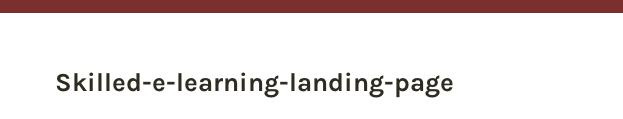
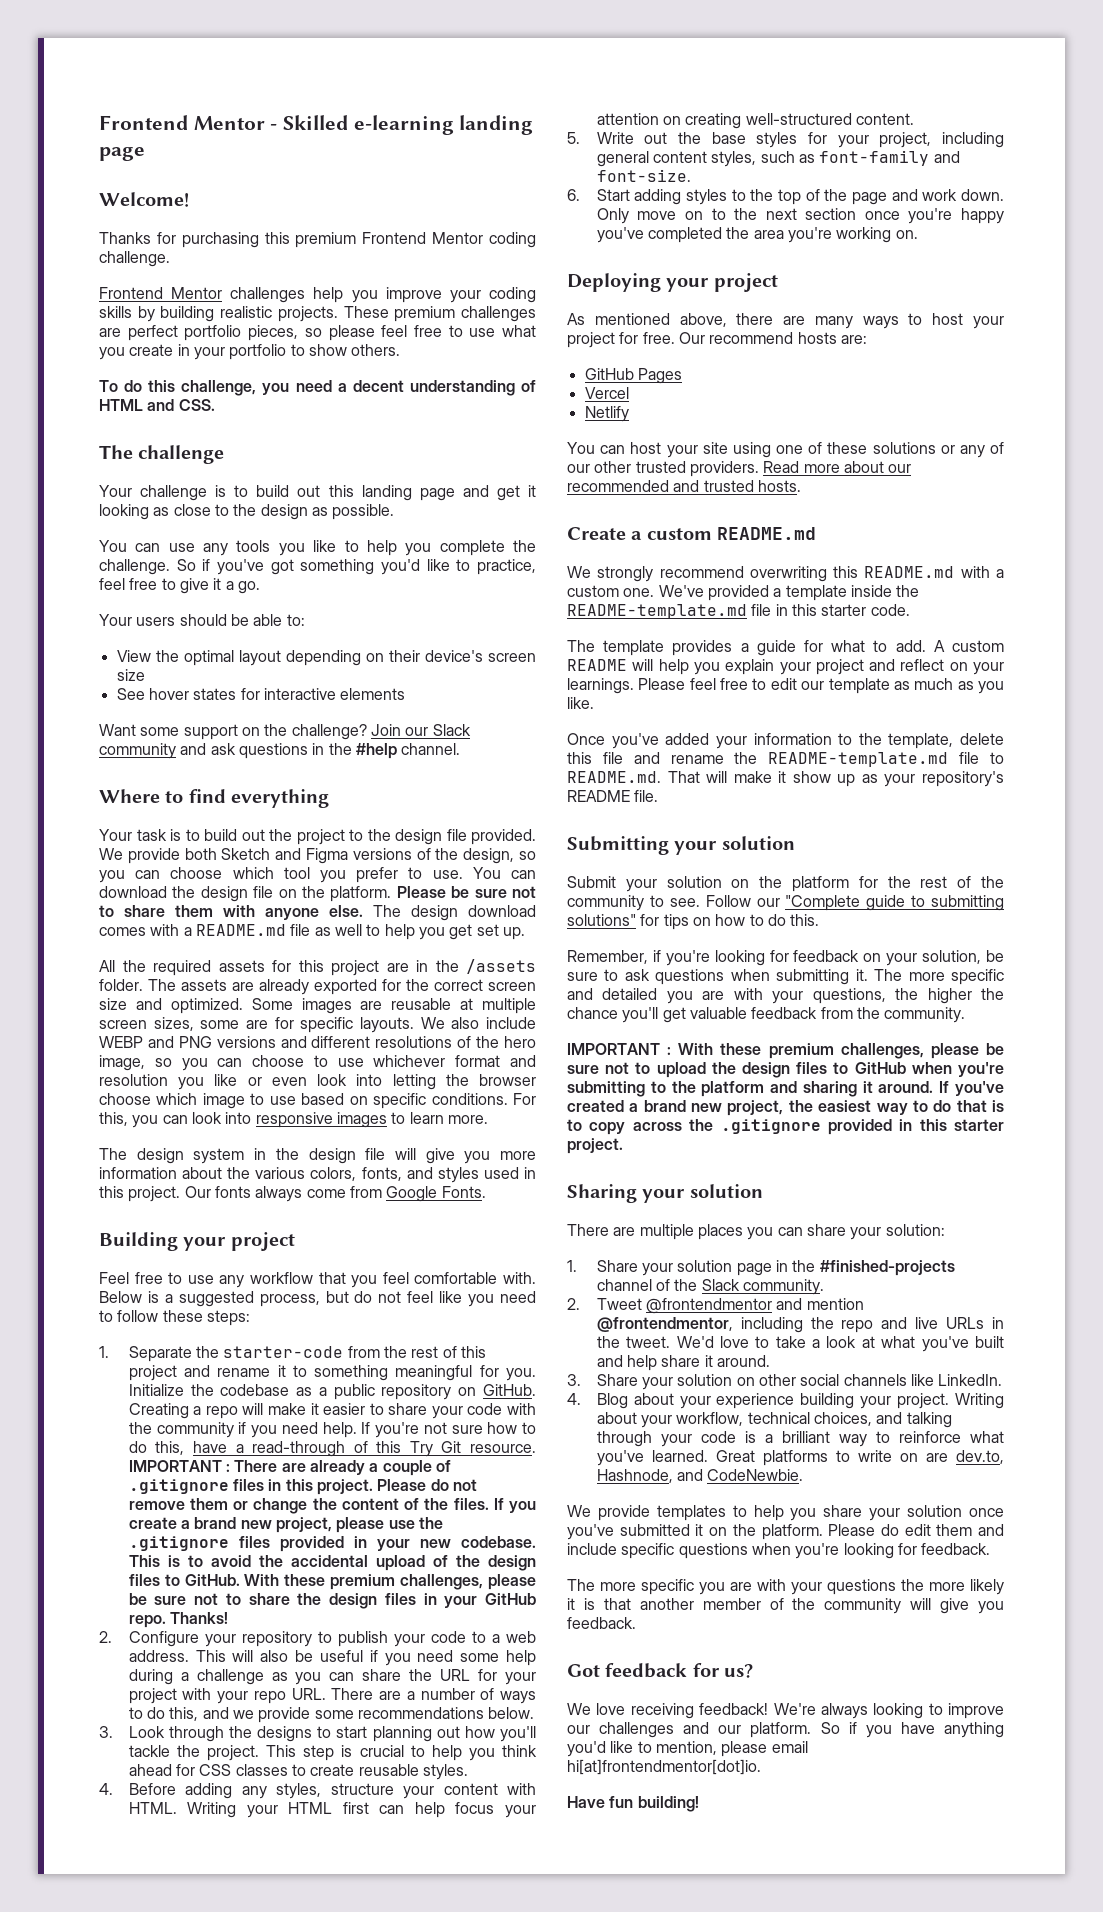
- Skilled-e-learning-landing-page
+ Frontend Mentor - Skilled e-learning landing page
+ Welcome!
+ Thanks for purchasing this premium Frontend Mentor coding challenge.
+ Frontend Mentor challenges help you improve your coding skills by building realistic projects. These premium challenges are perfect portfolio pieces, so please feel free to use what you create in your portfolio to show others.
+ To do this challenge, you need a decent understanding of HTML and CSS.
+ The challenge
+ Your challenge is to build out this landing page and get it looking as close to the design as possible.
+ You can use any tools you like to help you complete the challenge. So if you've got something you'd like to practice, feel free to give it a go.
+ Your users should be able to:
+ View the optimal layout depending on their device's screen size
+ See hover states for interactive elements
+ Want some support on the challenge? Join our Slack community and ask questions in the #help channel.
+ Where to find everything
+ Your task is to build out the project to the design file provided. We provide both Sketch and Figma versions of the design, so you can choose which tool you prefer to use. You can download the design file on the platform. Please be sure not to share them with anyone else. The design download comes with a README.md file as well to help you get set up.
+ All the required assets for this project are in the /assets folder. The assets are already exported for the correct screen size and optimized. Some images are reusable at multiple screen sizes, some are for specific layouts. We also include WEBP and PNG versions and different resolutions of the hero image, so you can choose to use whichever format and resolution you like or even look into letting the browser choose which image to use based on specific conditions. For this, you can look into responsive images to learn more.
+ The design system in the design file will give you more information about the various colors, fonts, and styles used in this project. Our fonts always come from Google Fonts.
+ Building your project
+ Feel free to use any workflow that you feel comfortable with. Below is a suggested process, but do not feel like you need to follow these steps:
+ 1. Separate the starter-code from the rest of this project and rename it to something meaningful for you. Initialize the codebase as a public repository on GitHub. Creating a repo will make it easier to share your code with the community if you need help. If you're not sure how to do this, have a read-through of this Try Git resource. IMPORTANT : There are already a couple of .gitignore files in this project. Please do not remove them or change the content of the files. If you create a brand new project, please use the .gitignore files provided in your new codebase. This is to avoid the accidental upload of the design files to GitHub. With these premium challenges, please be sure not to share the design files in your GitHub repo. Thanks!
+ 2. Configure your repository to publish your code to a web address. This will also be useful if you need some help during a challenge as you can share the URL for your project with your repo URL. There are a number of ways to do this, and we provide some recommendations below.
+ 3. Look through the designs to start planning out how you'll tackle the project. This step is crucial to help you think ahead for CSS classes to create reusable styles.
+ 4. Before adding any styles, structure your content with HTML. Writing your HTML first can help focus your attention on creating well-structured content.
+ 5. Write out the base styles for your project, including general content styles, such as font-family and font-size.
+ 6. Start adding styles to the top of the page and work down. Only move on to the next section once you're happy you've completed the area you're working on.
+ Deploying your project
+ As mentioned above, there are many ways to host your project for free. Our recommend hosts are:
+ GitHub Pages
+ Vercel
+ Netlify
+ You can host your site using one of these solutions or any of our other trusted providers. Read more about our recommended and trusted hosts.
+ Create a custom README.md
+ We strongly recommend overwriting this README.md with a custom one. We've provided a template inside the README-template.md file in this starter code.
+ The template provides a guide for what to add. A custom README will help you explain your project and reflect on your learnings. Please feel free to edit our template as much as you like.
+ Once you've added your information to the template, delete this file and rename the README-template.md file to README.md. That will make it show up as your repository's README file.
+ Submitting your solution
+ Submit your solution on the platform for the rest of the community to see. Follow our "Complete guide to submitting solutions" for tips on how to do this.
+ Remember, if you're looking for feedback on your solution, be sure to ask questions when submitting it. The more specific and detailed you are with your questions, the higher the chance you'll get valuable feedback from the community.
+ IMPORTANT : With these premium challenges, please be sure not to upload the design files to GitHub when you're submitting to the platform and sharing it around. If you've created a brand new project, the easiest way to do that is to copy across the .gitignore provided in this starter project.
+ Sharing your solution
+ There are multiple places you can share your solution:
+ 1. Share your solution page in the #finished-projects channel of the Slack community.
+ 2. Tweet @frontendmentor and mention @frontendmentor, including the repo and live URLs in the tweet. We'd love to take a look at what you've built and help share it around.
+ 3. Share your solution on other social channels like LinkedIn.
+ 4. Blog about your experience building your project. Writing about your workflow, technical choices, and talking through your code is a brilliant way to reinforce what you've learned. Great platforms to write on are dev.to, Hashnode, and CodeNewbie.
+ We provide templates to help you share your solution once you've submitted it on the platform. Please do edit them and include specific questions when you're looking for feedback.
+ The more specific you are with your questions the more likely it is that another member of the community will give you feedback.
+ Got feedback for us?
+ We love receiving feedback! We're always looking to improve our challenges and our platform. So if you have anything you'd like to mention, please email hi[at]frontendmentor[dot]io.
+ Have fun building!

